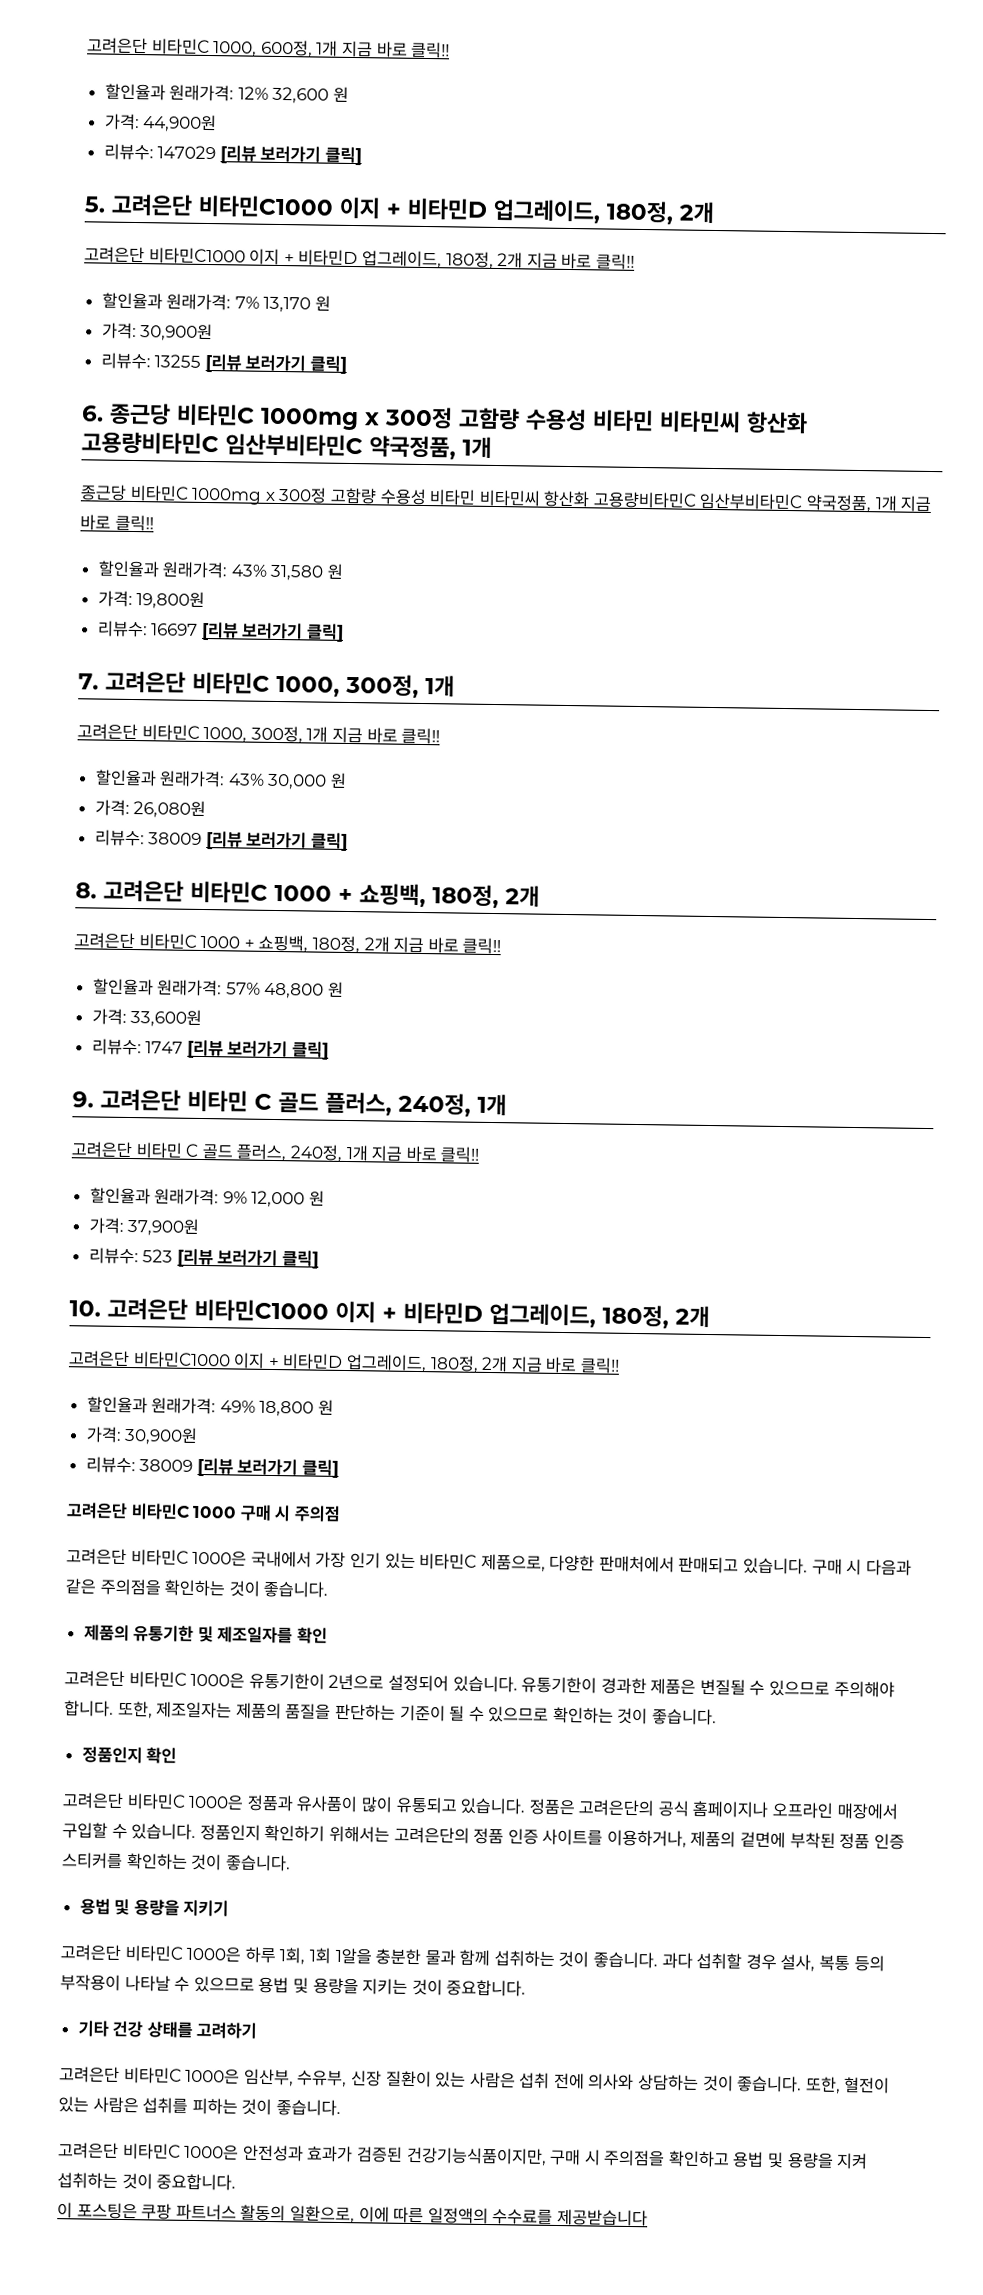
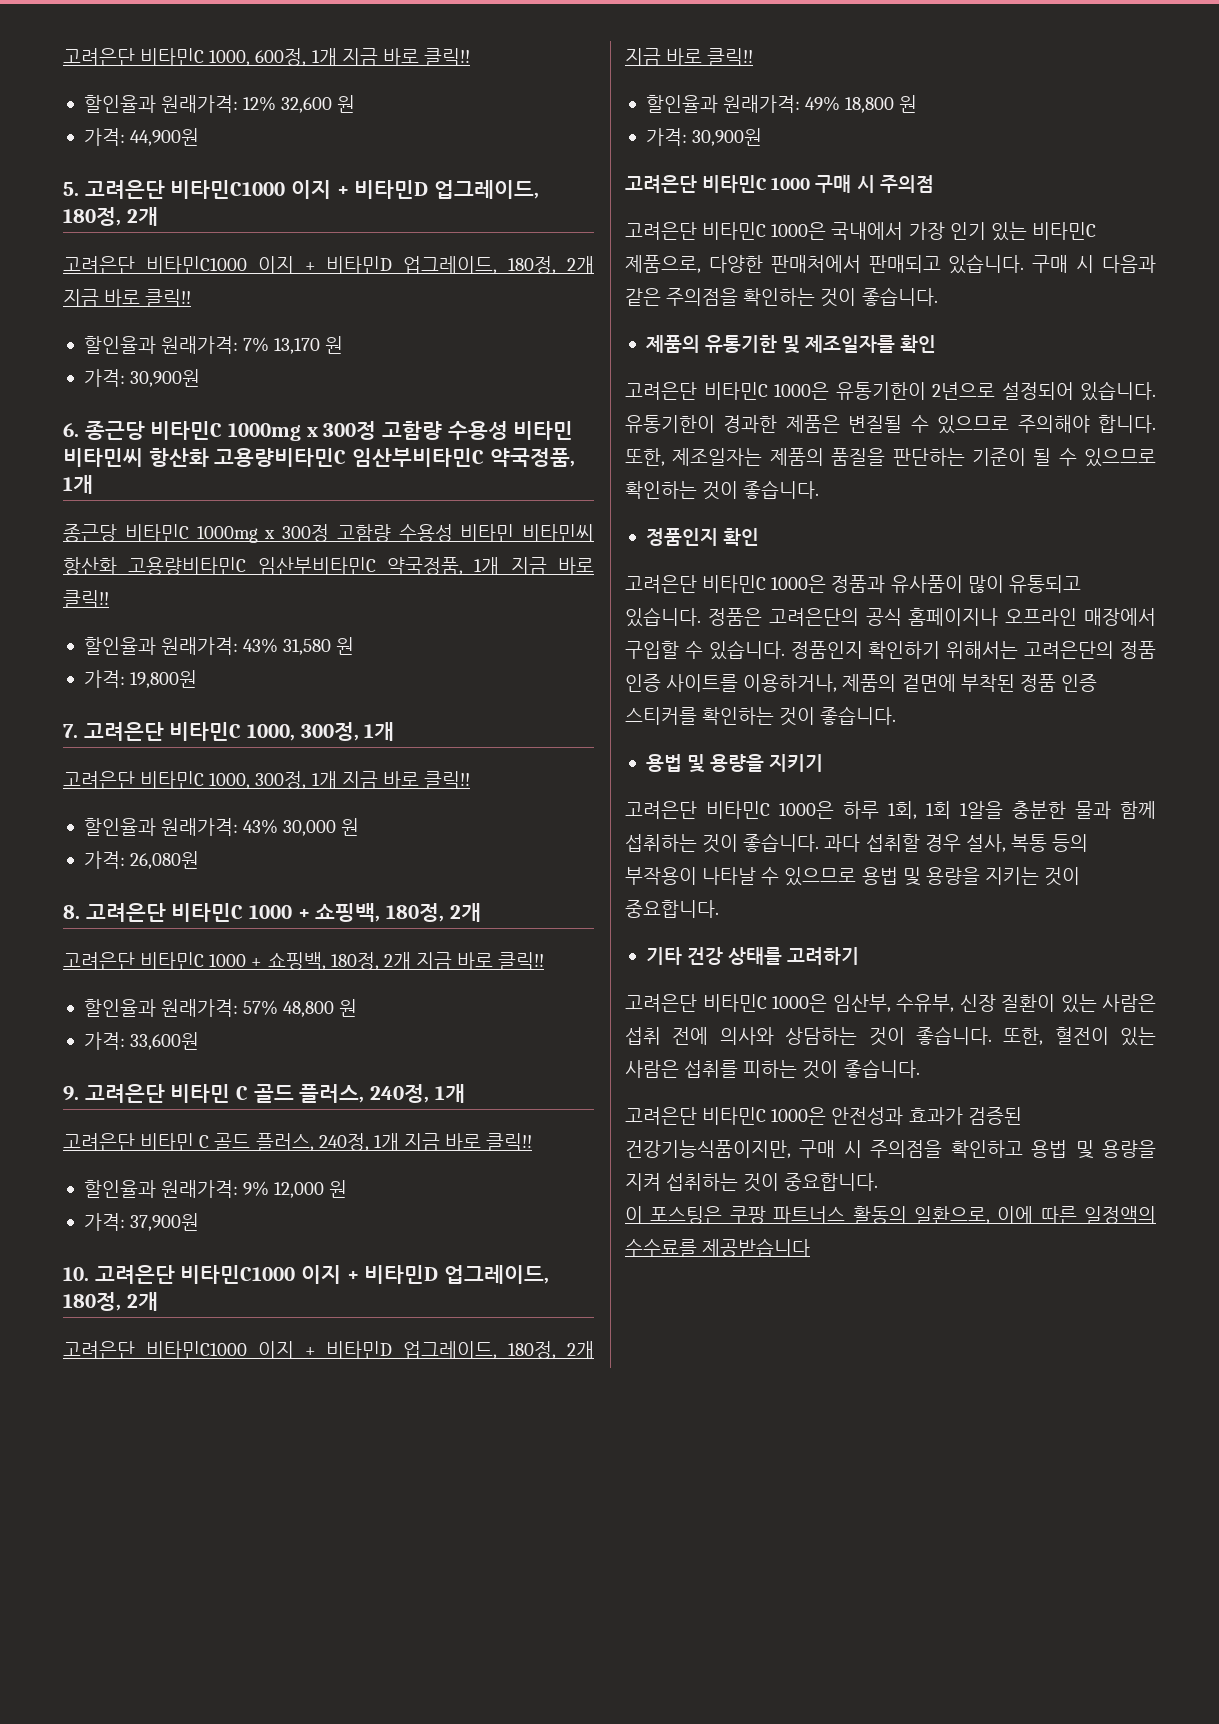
- 리뷰수: 147029 [리뷰 보러가기 클릭]
- 리뷰수: 13255 [리뷰 보러가기 클릭]
- 리뷰수: 16697 [리뷰 보러가기 클릭]
  가격: 26,080원
- 리뷰수: 38009 [리뷰 보러가기 클릭]
- 리뷰수: 1747 [리뷰 보러가기 클릭]
- 리뷰수: 523 [리뷰 보러가기 클릭]
  할인율과 원래가격: 49% 18,800 원
  가격: 30,900원
- 리뷰수: 38009 [리뷰 보러가기 클릭]

